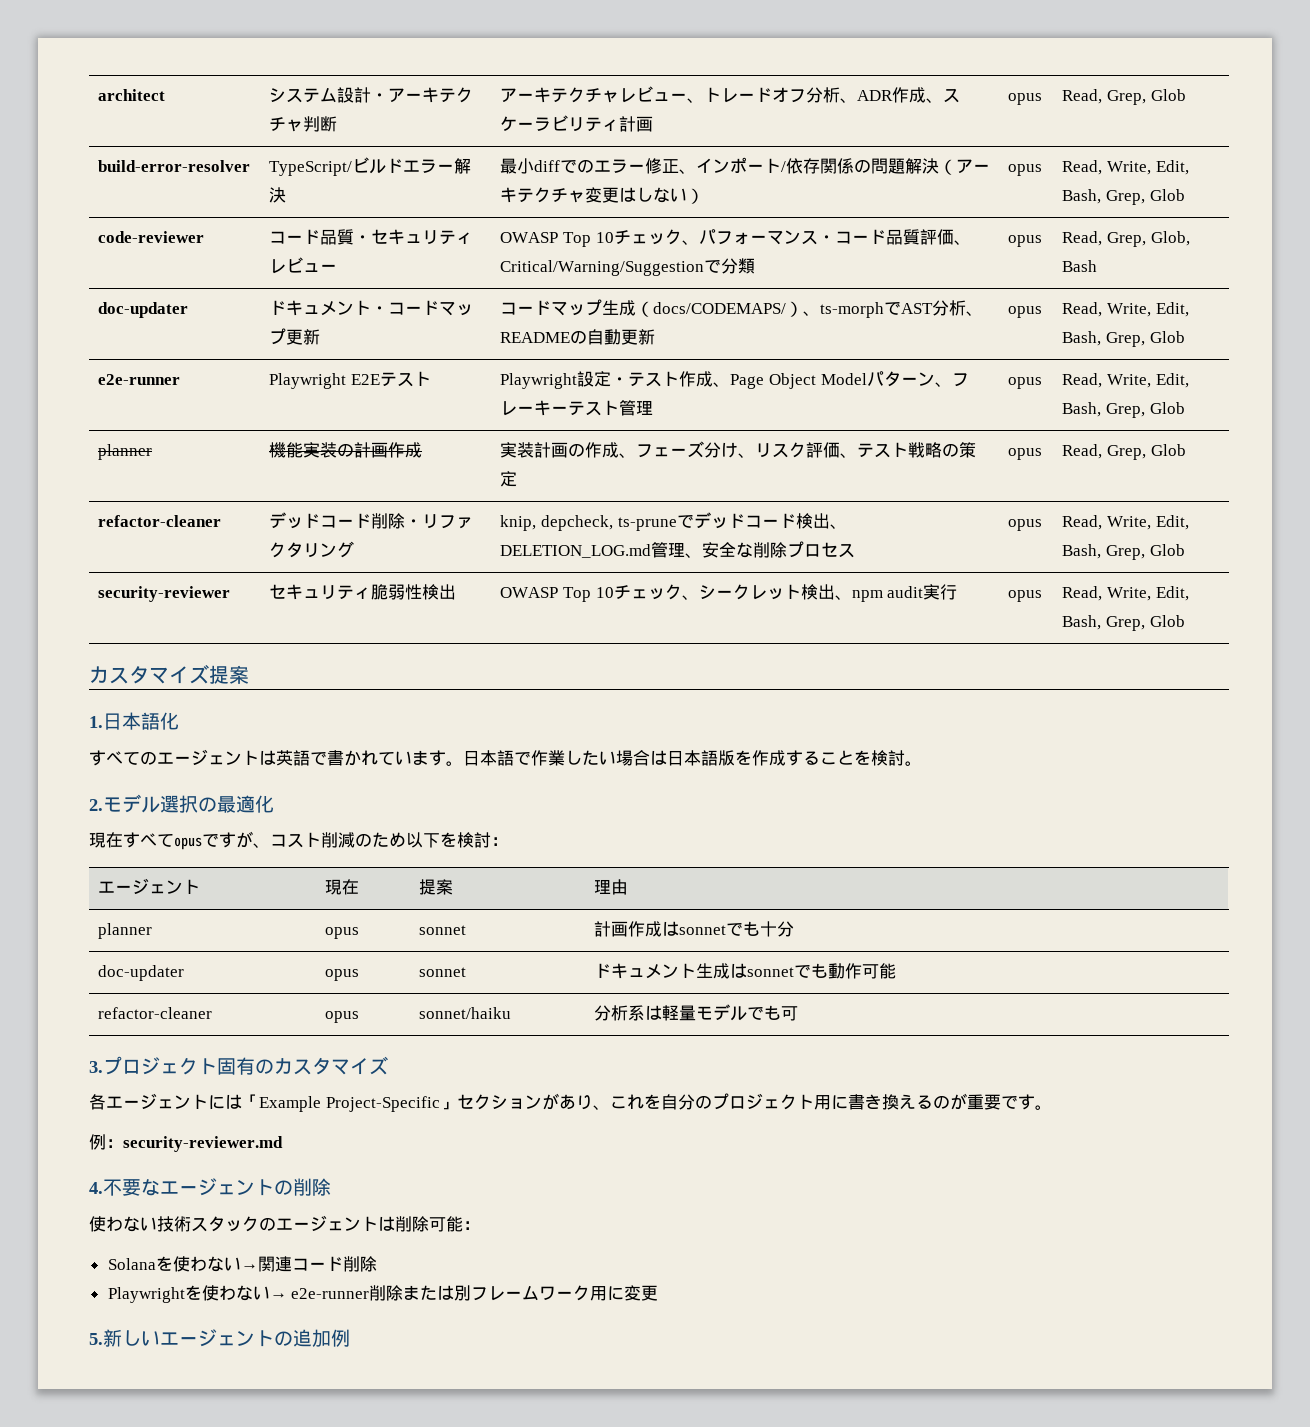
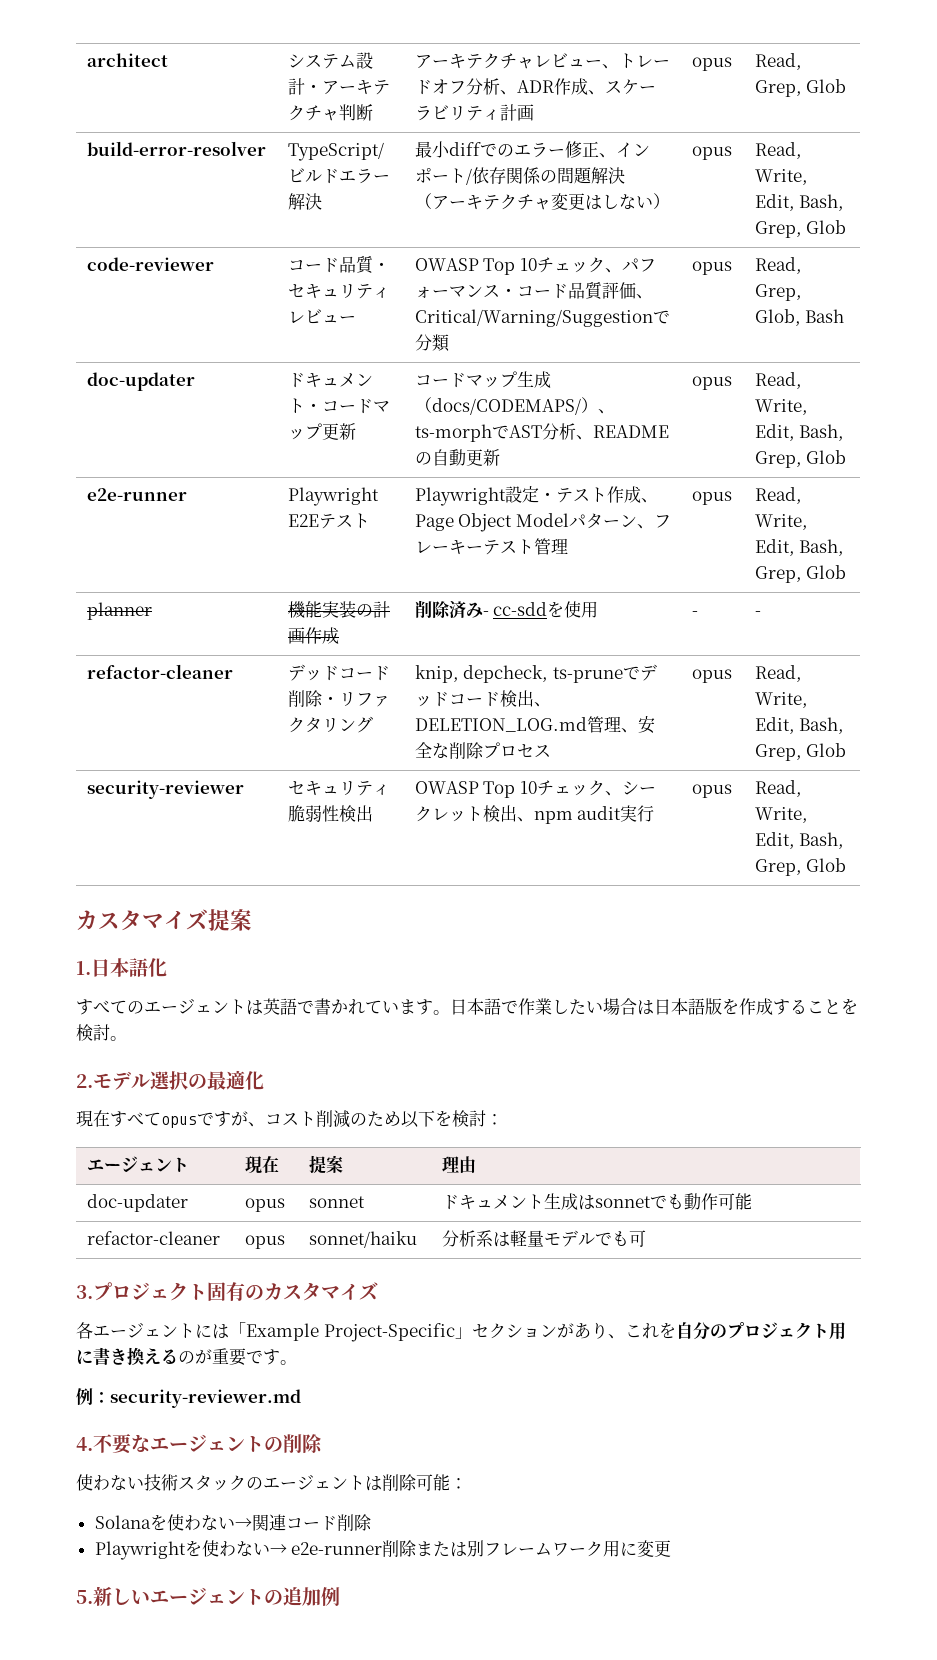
- planner | 機能実装の計画作成 | 実装計画の作成、フェーズ分け、リスク評価、テスト戦略の策定 | opus | Read, Grep, Glob
+ planner | 機能実装の計画作成 | 削除済み- cc-sddを使用 | - | -
- planner | opus | sonnet | 計画作成はsonnetでも十分

